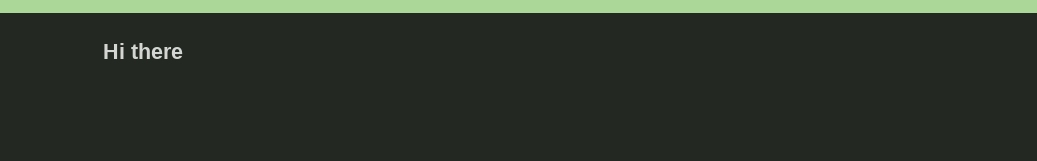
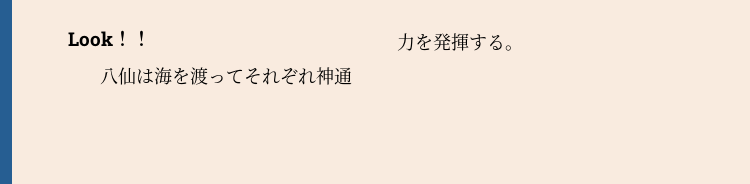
- Hi there
+ Look！！
+ 八仙は海を渡ってそれぞれ神通力を発揮する。

